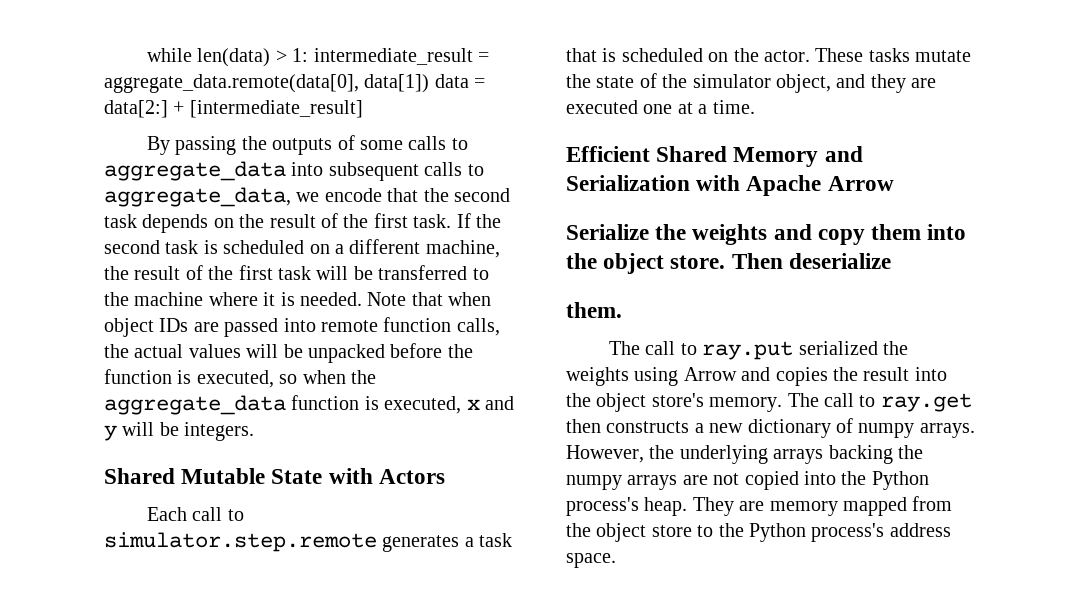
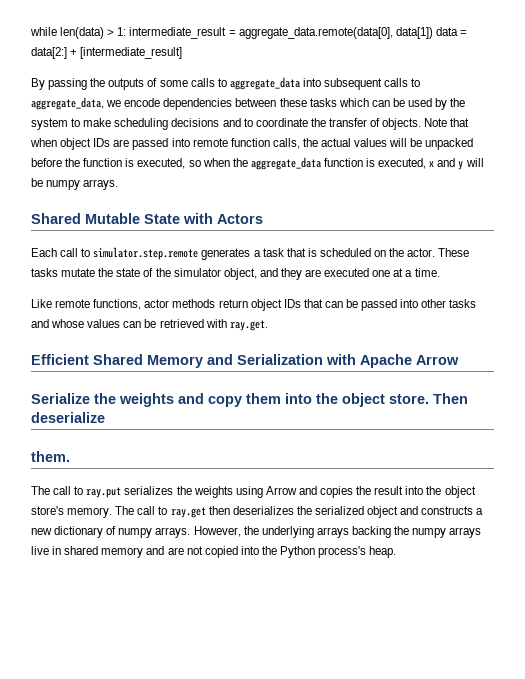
- By passing the outputs of some calls to aggregate_data into subsequent calls to aggregate_data, we encode that the second task depends on the result of the first task. If the second task is scheduled on a different machine, the result of the first task will be transferred to the machine where it is needed.
+ By passing the outputs of some calls to aggregate_data into subsequent calls to aggregate_data, we encode dependencies between these tasks which can be used by the system to make scheduling decisions and to coordinate the transfer of objects.
- Note that when object IDs are passed into remote function calls, the actual values will be unpacked before the function is executed, so when the aggregate_data function is executed, x and y will be integers.
+ Note that when object IDs are passed into remote function calls, the actual values will be unpacked before the function is executed, so when the aggregate_data function is executed, x and y will be numpy arrays.
+ Like remote functions, actor methods return object IDs that can be passed into other tasks and whose values can be retrieved with ray.get.
- The call to ray.put serialized the weights using Arrow and copies the result into the object store's memory.
+ The call to ray.put serializes the weights using Arrow and copies the result into the object store's memory.
- The call to ray.get then constructs a new dictionary of numpy arrays.
+ The call to ray.get then deserializes the serialized object and constructs a new dictionary of numpy arrays.
- However, the underlying arrays backing the numpy arrays are not copied into the Python process's heap. They are memory mapped from the object store to the Python process's address space.
+ However, the underlying arrays backing the numpy arrays live in shared memory and are not copied into the Python process's heap.

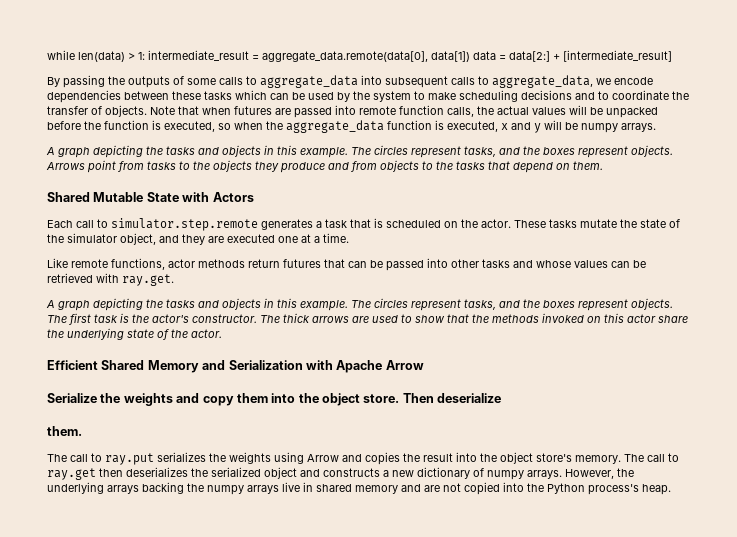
- Note that when object IDs are passed into remote function calls, the actual values will be unpacked before the function is executed, so when the aggregate_data function is executed, x and y will be numpy arrays.
+ Note that when futures are passed into remote function calls, the actual values will be unpacked before the function is executed, so when the aggregate_data function is executed, x and y will be numpy arrays.
+ A graph depicting the tasks and objects in this example. The circles represent tasks, and the boxes represent objects. Arrows point from tasks to the objects they produce and from objects to the tasks that depend on them.
- Like remote functions, actor methods return object IDs that can be passed into other tasks and whose values can be retrieved with ray.get.
+ Like remote functions, actor methods return futures that can be passed into other tasks and whose values can be retrieved with ray.get.
+ A graph depicting the tasks and objects in this example. The circles represent tasks, and the boxes represent objects. The first task is the actor's constructor. The thick arrows are used to show that the methods invoked on this actor share the underlying state of the actor.

